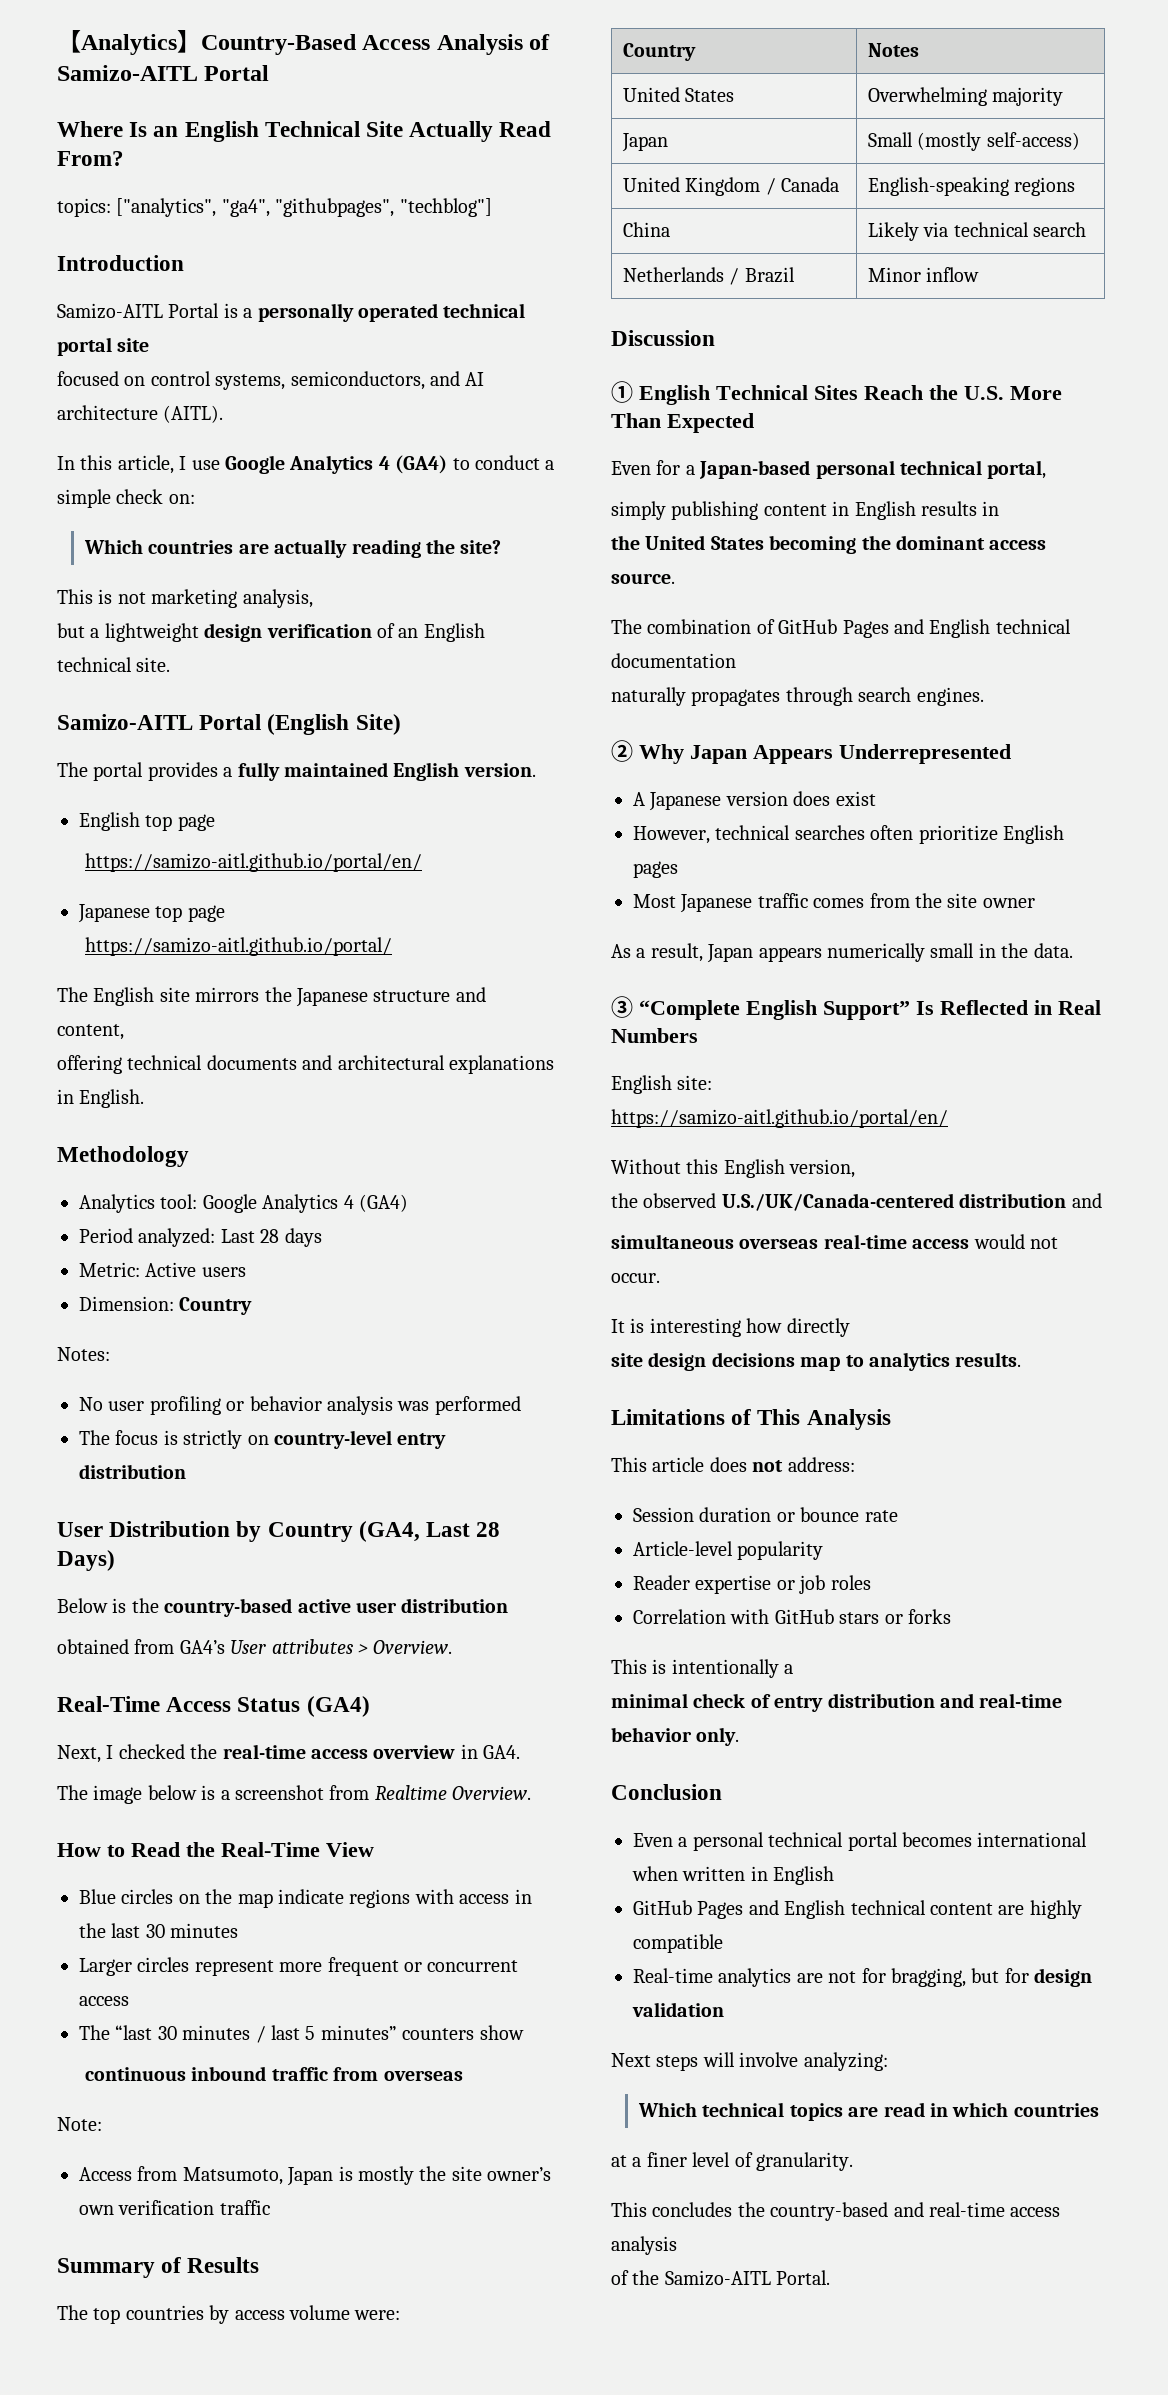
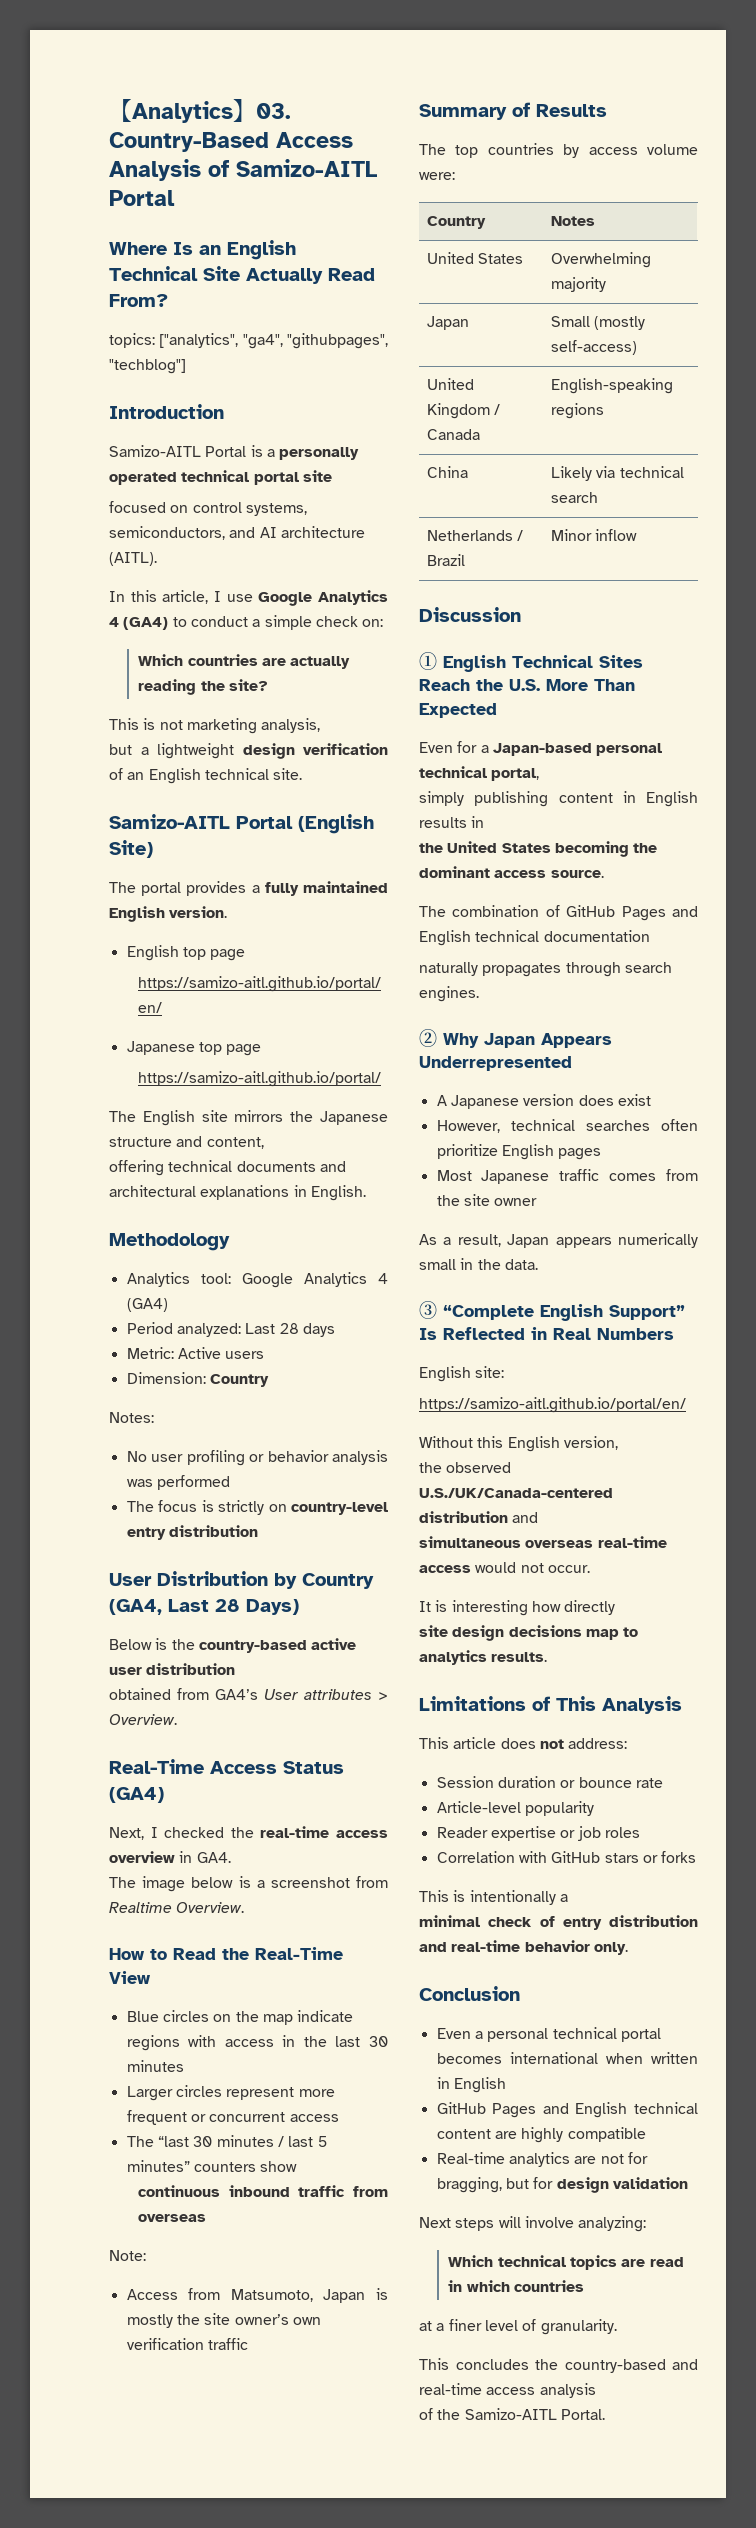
- 【Analytics】Country-Based Access Analysis of Samizo-AITL Portal
+ 【Analytics】03. Country-Based Access Analysis of Samizo-AITL Portal

